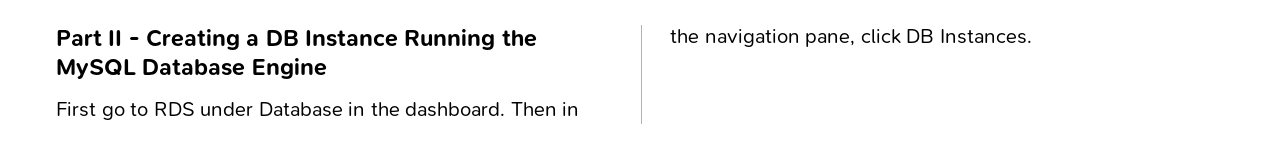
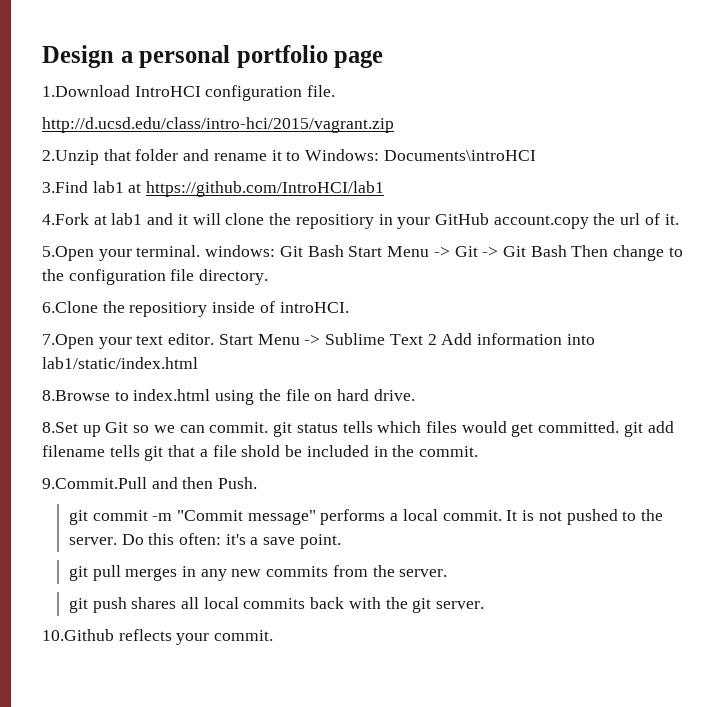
- Part II - Creating a DB Instance Running the MySQL Database Engine
- First go to RDS under Database in the dashboard. Then in the navigation pane, click DB Instances.
+ Design a personal portfolio page
+ 1.Download IntroHCI configuration file.
+ http://d.ucsd.edu/class/intro-hci/2015/vagrant.zip
+ 2.Unzip that folder and rename it to Windows: Documents\introHCI
+ 3.Find lab1 at https://github.com/IntroHCI/lab1
+ 4.Fork at lab1 and it will clone the repositiory in your GitHub account.copy the url of it.
+ 5.Open your terminal. windows: Git Bash Start Menu -> Git -> Git Bash Then change to the configuration file directory.
+ 6.Clone the repositiory inside of introHCI.
+ 7.Open your text editor. Start Menu -> Sublime Text 2 Add information into lab1/static/index.html
+ 8.Browse to index.html using the file on hard drive.
+ 8.Set up Git so we can commit. git status tells which files would get committed. git add filename tells git that a file shold be included in the commit.
+ 9.Commit.Pull and then Push.
+ git commit -m "Commit message" performs a local commit. It is not pushed to the server. Do this often: it's a save point.
+ git pull merges in any new commits from the server.
+ git push shares all local commits back with the git server.
+ 10.Github reflects your commit.

